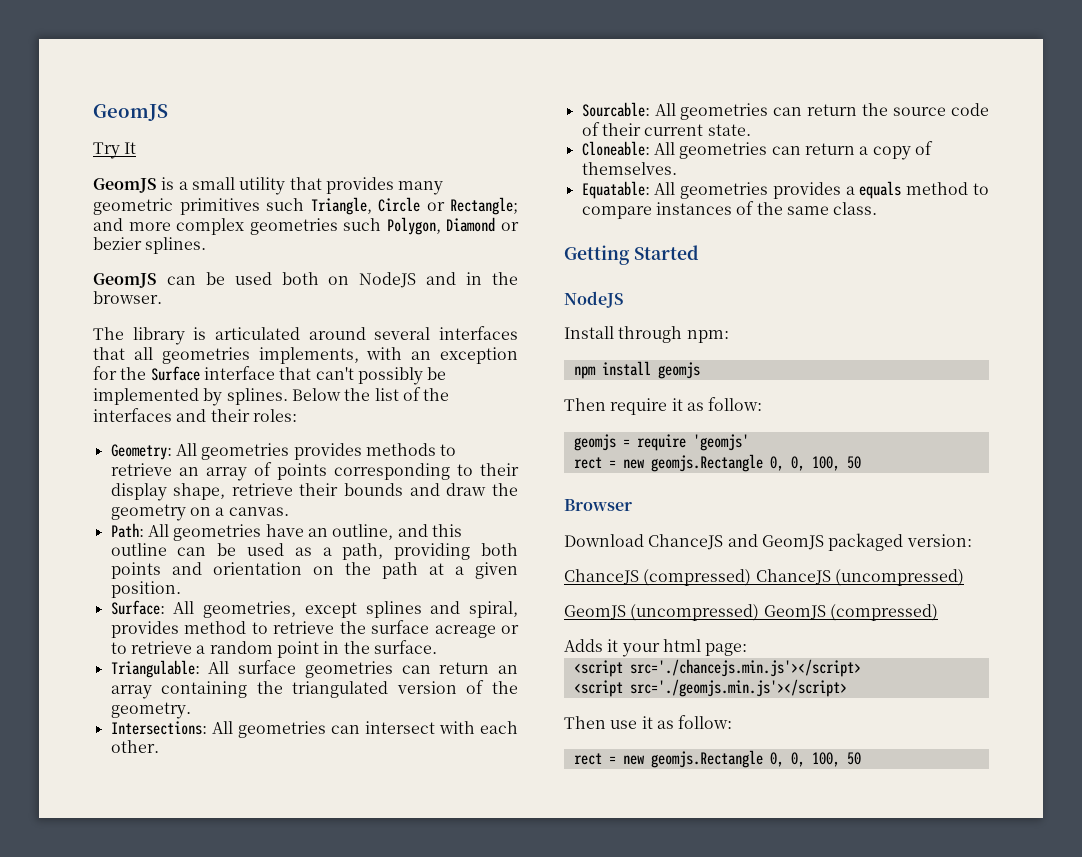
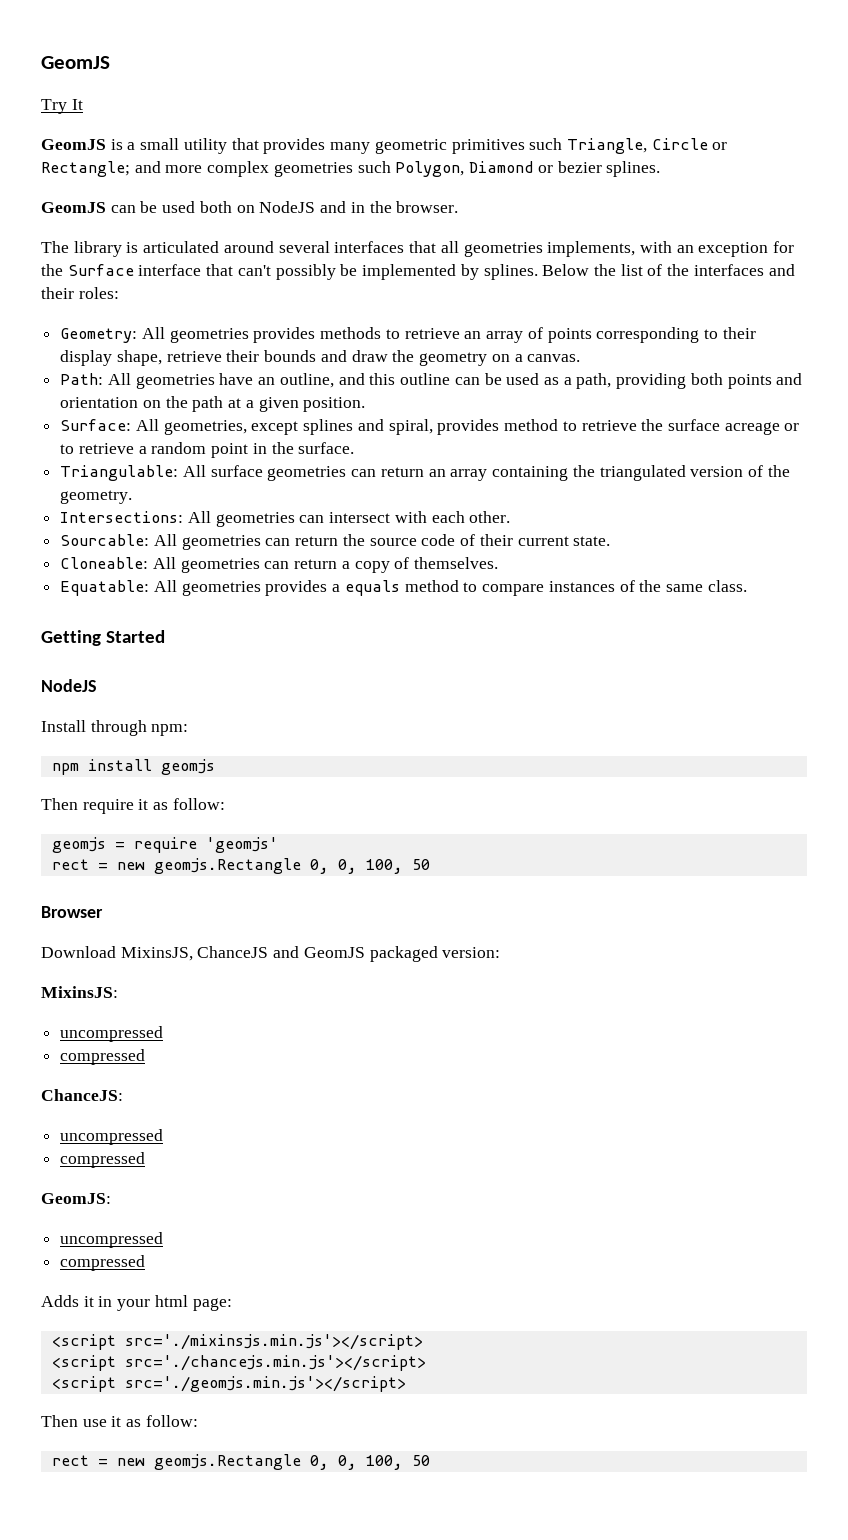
- Download ChanceJS and GeomJS packaged version:
+ Download MixinsJS, ChanceJS and GeomJS packaged version:
- ChanceJS (compressed) ChanceJS (uncompressed)
- GeomJS (uncompressed) GeomJS (compressed)
+ MixinsJS:
+ uncompressed
+ compressed
+ ChanceJS:
+ uncompressed
+ compressed
+ GeomJS:
+ uncompressed
+ compressed
- Adds it your html page:
+ Adds it in your html page:
+ <script src='./mixinsjs.min.js'></script>

